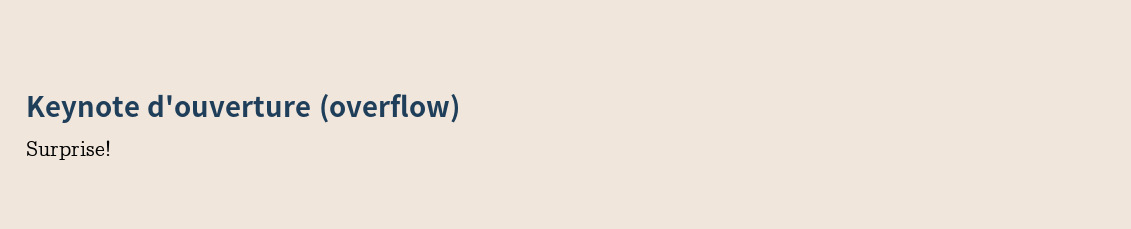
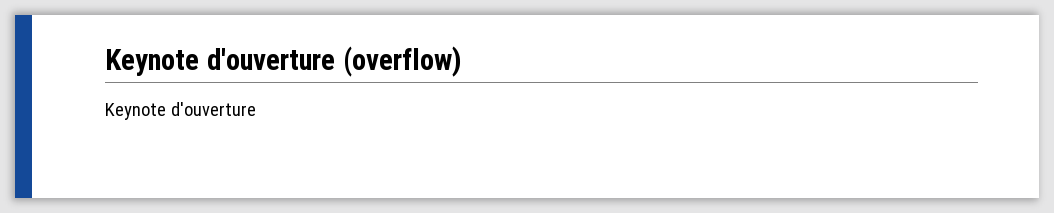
  Keynote d'ouverture (overflow)
- Surprise!
+ Keynote d'ouverture

